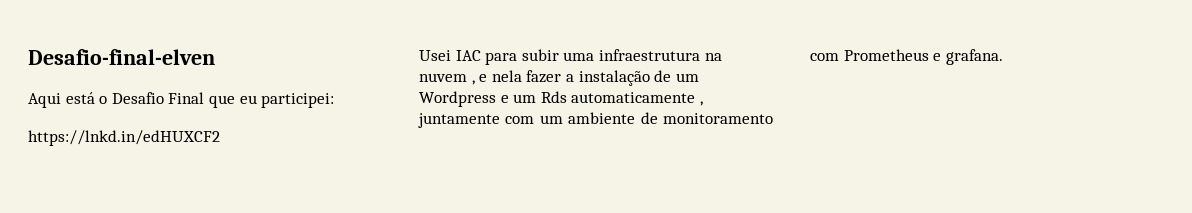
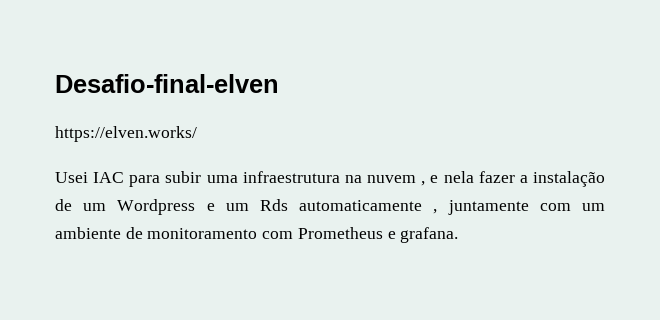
- Aqui está o Desafio Final que eu participei:
- https://lnkd.in/edHUXCF2
+ https://elven.works/

